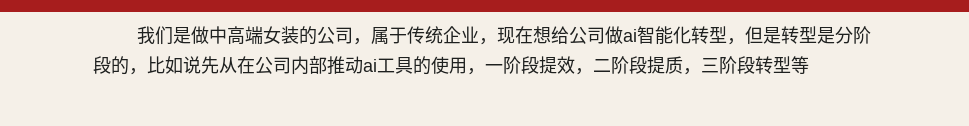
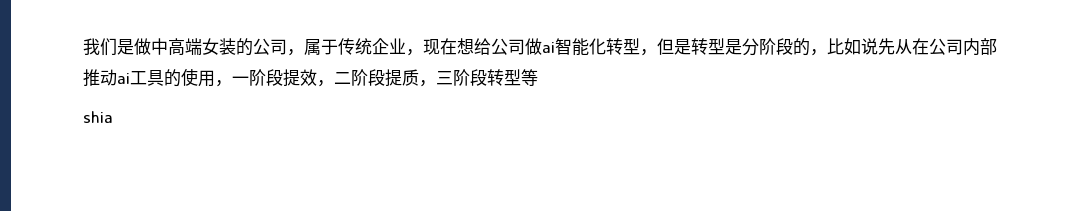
+ shia

